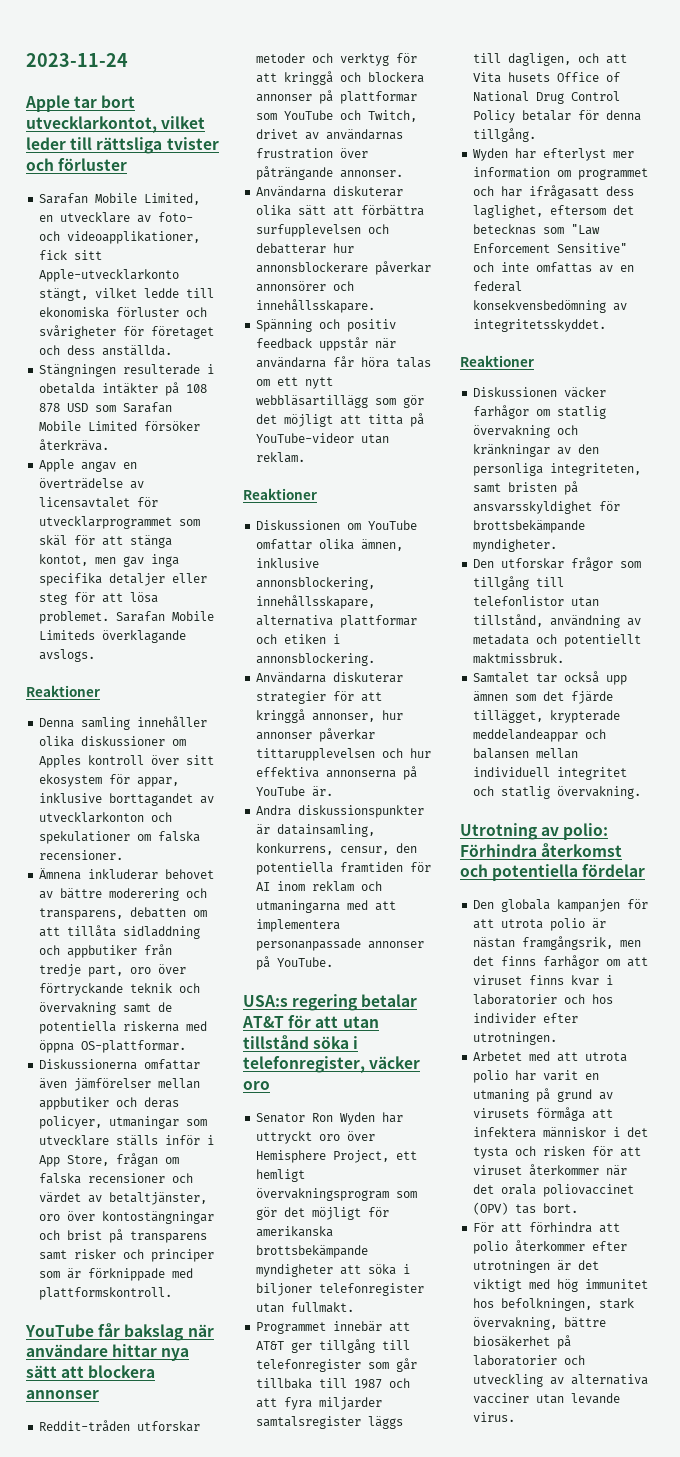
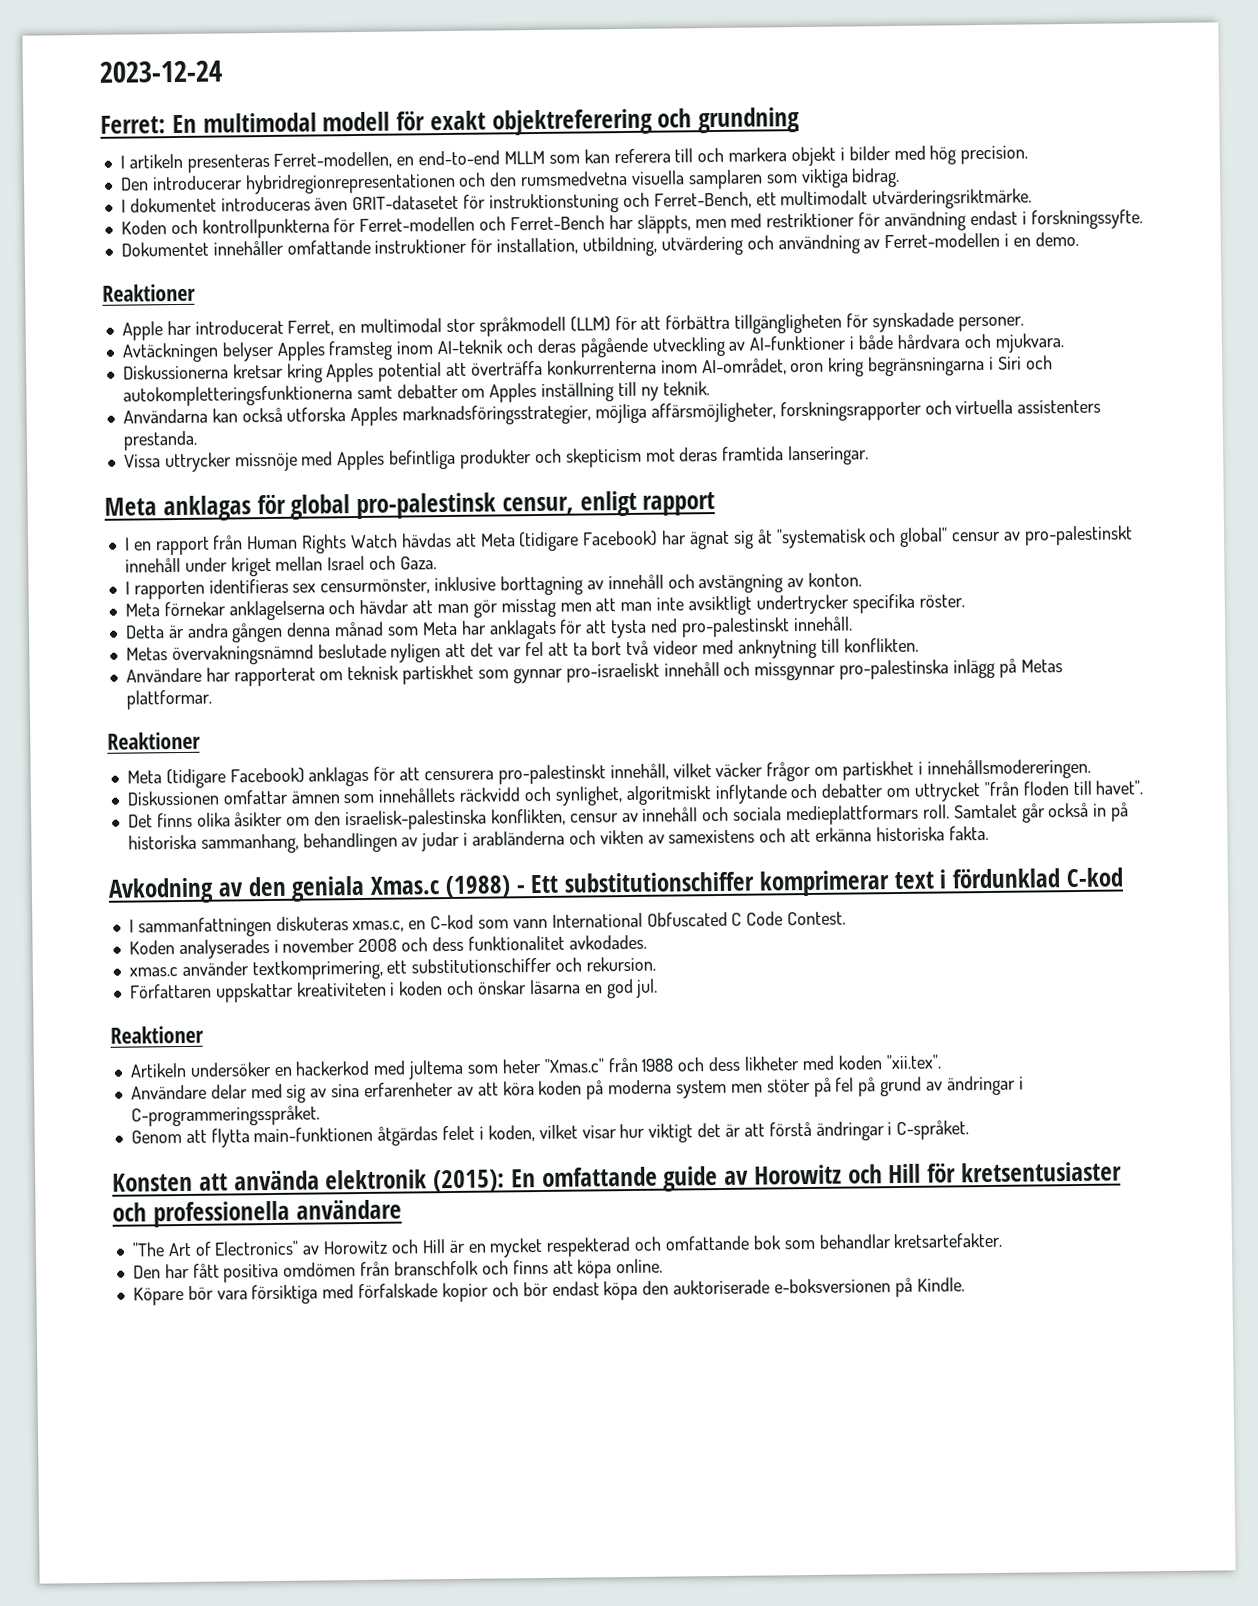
- 2023-11-24
- Apple tar bort utvecklarkontot, vilket leder till rättsliga tvister och förluster
- Sarafan Mobile Limited, en utvecklare av foto- och videoapplikationer, fick sitt Apple-utvecklarkonto stängt, vilket ledde till ekonomiska förluster och svårigheter för företaget och dess anställda.
- Stängningen resulterade i obetalda intäkter på 108 878 USD som Sarafan Mobile Limited försöker återkräva.
- Apple angav en överträdelse av licensavtalet för utvecklarprogrammet som skäl för att stänga kontot, men gav inga specifika detaljer eller steg för att lösa problemet. Sarafan Mobile Limiteds överklagande avslogs.
+ 2023-12-24
+ Ferret: En multimodal modell för exakt objektreferering och grundning
+ I artikeln presenteras Ferret-modellen, en end-to-end MLLM som kan referera till och markera objekt i bilder med hög precision.
+ Den introducerar hybridregionrepresentationen och den rumsmedvetna visuella samplaren som viktiga bidrag.
+ I dokumentet introduceras även GRIT-datasetet för instruktionstuning och Ferret-Bench, ett multimodalt utvärderingsriktmärke.
+ Koden och kontrollpunkterna för Ferret-modellen och Ferret-Bench har släppts, men med restriktioner för användning endast i forskningssyfte.
+ Dokumentet innehåller omfattande instruktioner för installation, utbildning, utvärdering och användning av Ferret-modellen i en demo.
  Reaktioner
- Denna samling innehåller olika diskussioner om Apples kontroll över sitt ekosystem för appar, inklusive borttagandet av utvecklarkonton och spekulationer om falska recensioner.
- Ämnena inkluderar behovet av bättre moderering och transparens, debatten om att tillåta sidladdning och appbutiker från tredje part, oro över förtryckande teknik och övervakning samt de potentiella riskerna med öppna OS-plattformar.
- Diskussionerna omfattar även jämförelser mellan appbutiker och deras policyer, utmaningar som utvecklare ställs inför i App Store, frågan om falska recensioner och värdet av betaltjänster, oro över kontostängningar och brist på transparens samt risker och principer som är förknippade med plattformskontroll.
- YouTube får bakslag när användare hittar nya sätt att blockera annonser
- Reddit-tråden utforskar metoder och verktyg för att kringgå och blockera annonser på plattformar som YouTube och Twitch, drivet av användarnas frustration över påträngande annonser.
- Användarna diskuterar olika sätt att förbättra surfupplevelsen och debatterar hur annonsblockerare påverkar annonsörer och innehållsskapare.
- Spänning och positiv feedback uppstår när användarna får höra talas om ett nytt webbläsartillägg som gör det möjligt att titta på YouTube-videor utan reklam.
+ Apple har introducerat Ferret, en multimodal stor språkmodell (LLM) för att förbättra tillgängligheten för synskadade personer.
+ Avtäckningen belyser Apples framsteg inom AI-teknik och deras pågående utveckling av AI-funktioner i både hårdvara och mjukvara.
+ Diskussionerna kretsar kring Apples potential att överträffa konkurrenterna inom AI-området, oron kring begränsningarna i Siri och autokompletteringsfunktionerna samt debatter om Apples inställning till ny teknik.
+ Användarna kan också utforska Apples marknadsföringsstrategier, möjliga affärsmöjligheter, forskningsrapporter och virtuella assistenters prestanda.
+ Vissa uttrycker missnöje med Apples befintliga produkter och skepticism mot deras framtida lanseringar.
+ Meta anklagas för global pro-palestinsk censur, enligt rapport
+ I en rapport från Human Rights Watch hävdas att Meta (tidigare Facebook) har ägnat sig åt "systematisk och global" censur av pro-palestinskt innehåll under kriget mellan Israel och Gaza.
+ I rapporten identifieras sex censurmönster, inklusive borttagning av innehåll och avstängning av konton.
+ Meta förnekar anklagelserna och hävdar att man gör misstag men att man inte avsiktligt undertrycker specifika röster.
+ Detta är andra gången denna månad som Meta har anklagats för att tysta ned pro-palestinskt innehåll.
+ Metas övervakningsnämnd beslutade nyligen att det var fel att ta bort två videor med anknytning till konflikten.
+ Användare har rapporterat om teknisk partiskhet som gynnar pro-israeliskt innehåll och missgynnar pro-palestinska inlägg på Metas plattformar.
  Reaktioner
- Diskussionen om YouTube omfattar olika ämnen, inklusive annonsblockering, innehållsskapare, alternativa plattformar och etiken i annonsblockering.
- Användarna diskuterar strategier för att kringgå annonser, hur annonser påverkar tittarupplevelsen och hur effektiva annonserna på YouTube är.
- Andra diskussionspunkter är datainsamling, konkurrens, censur, den potentiella framtiden för AI inom reklam och utmaningarna med att implementera personanpassade annonser på YouTube.
- USA:s regering betalar AT&T för att utan tillstånd söka i telefonregister, väcker oro
- Senator Ron Wyden har uttryckt oro över Hemisphere Project, ett hemligt övervakningsprogram som gör det möjligt för amerikanska brottsbekämpande myndigheter att söka i biljoner telefonregister utan fullmakt.
- Programmet innebär att AT&T ger tillgång till telefonregister som går tillbaka till 1987 och att fyra miljarder samtalsregister läggs till dagligen, och att Vita husets Office of National Drug Control Policy betalar för denna tillgång.
- Wyden har efterlyst mer information om programmet och har ifrågasatt dess laglighet, eftersom det betecknas som "Law Enforcement Sensitive" och inte omfattas av en federal konsekvensbedömning av integritetsskyddet.
+ Meta (tidigare Facebook) anklagas för att censurera pro-palestinskt innehåll, vilket väcker frågor om partiskhet i innehållsmodereringen.
+ Diskussionen omfattar ämnen som innehållets räckvidd och synlighet, algoritmiskt inflytande och debatter om uttrycket "från floden till havet".
+ Det finns olika åsikter om den israelisk-palestinska konflikten, censur av innehåll och sociala medieplattformars roll. Samtalet går också in på historiska sammanhang, behandlingen av judar i arabländerna och vikten av samexistens och att erkänna historiska fakta.
+ Avkodning av den geniala Xmas.c (1988) - Ett substitutionschiffer komprimerar text i fördunklad C-kod
+ I sammanfattningen diskuteras xmas.c, en C-kod som vann International Obfuscated C Code Contest.
+ Koden analyserades i november 2008 och dess funktionalitet avkodades.
+ xmas.c använder textkomprimering, ett substitutionschiffer och rekursion.
+ Författaren uppskattar kreativiteten i koden och önskar läsarna en god jul.
  Reaktioner
- Diskussionen väcker farhågor om statlig övervakning och kränkningar av den personliga integriteten, samt bristen på ansvarsskyldighet för brottsbekämpande myndigheter.
- Den utforskar frågor som tillgång till telefonlistor utan tillstånd, användning av metadata och potentiellt maktmissbruk.
- Samtalet tar också upp ämnen som det fjärde tillägget, krypterade meddelandeappar och balansen mellan individuell integritet och statlig övervakning.
- Utrotning av polio: Förhindra återkomst och potentiella fördelar
- Den globala kampanjen för att utrota polio är nästan framgångsrik, men det finns farhågor om att viruset finns kvar i laboratorier och hos individer efter utrotningen.
- Arbetet med att utrota polio har varit en utmaning på grund av virusets förmåga att infektera människor i det tysta och risken för att viruset återkommer när det orala poliovaccinet (OPV) tas bort.
- För att förhindra att polio återkommer efter utrotningen är det viktigt med hög immunitet hos befolkningen, stark övervakning, bättre biosäkerhet på laboratorier och utveckling av alternativa vacciner utan levande virus.
+ Artikeln undersöker en hackerkod med jultema som heter "Xmas.c" från 1988 och dess likheter med koden "xii.tex".
+ Användare delar med sig av sina erfarenheter av att köra koden på moderna system men stöter på fel på grund av ändringar i C-programmeringsspråket.
+ Genom att flytta main-funktionen åtgärdas felet i koden, vilket visar hur viktigt det är att förstå ändringar i C-språket.
+ Konsten att använda elektronik (2015): En omfattande guide av Horowitz och Hill för kretsentusiaster och professionella användare
+ "The Art of Electronics" av Horowitz och Hill är en mycket respekterad och omfattande bok som behandlar kretsartefakter.
+ Den har fått positiva omdömen från branschfolk och finns att köpa online.
+ Köpare bör vara försiktiga med förfalskade kopior och bör endast köpa den auktoriserade e-boksversionen på Kindle.

